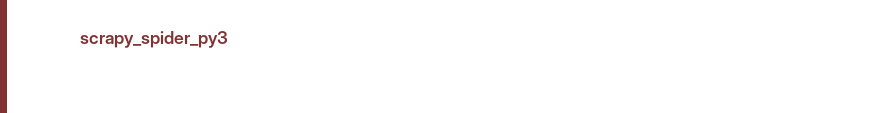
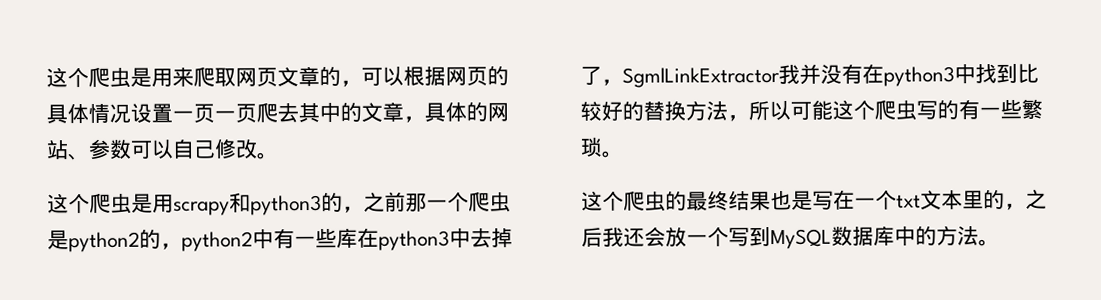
- scrapy_spider_py3
+ 这个爬虫是用来爬取网页文章的，可以根据网页的具体情况设置一页一页爬去其中的文章，具体的网站、参数可以自己修改。
+ 这个爬虫是用scrapy和python3的，之前那一个爬虫是python2的，python2中有一些库在python3中去掉了，SgmlLinkExtractor我并没有在python3中找到比较好的替换方法，所以可能这个爬虫写的有一些繁琐。
+ 这个爬虫的最终结果也是写在一个txt文本里的，之后我还会放一个写到MySQL数据库中的方法。

